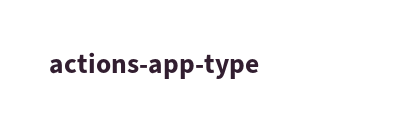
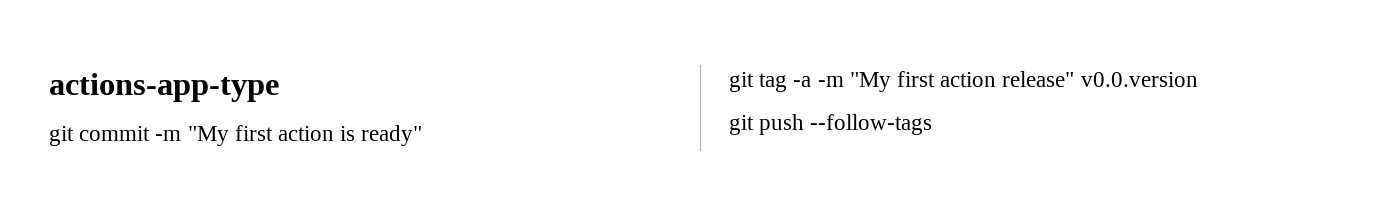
+ git commit -m "My first action is ready"
+ git tag -a -m "My first action release" v0.0.version
+ git push --follow-tags

